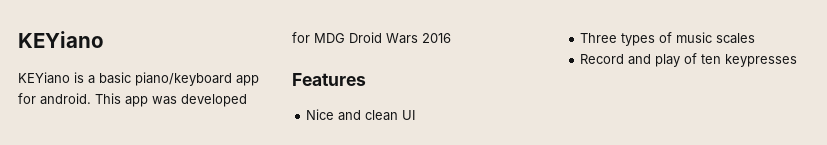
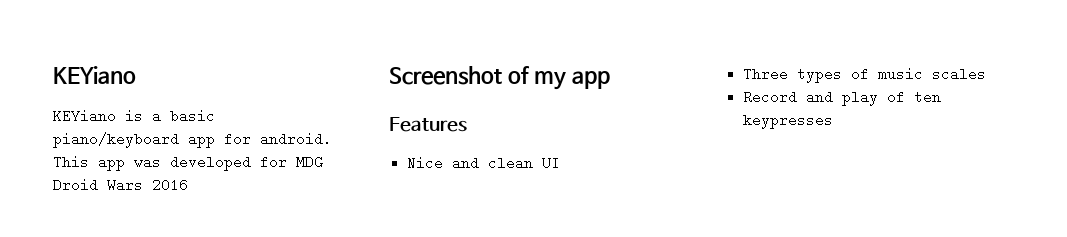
+ Screenshot of my app

